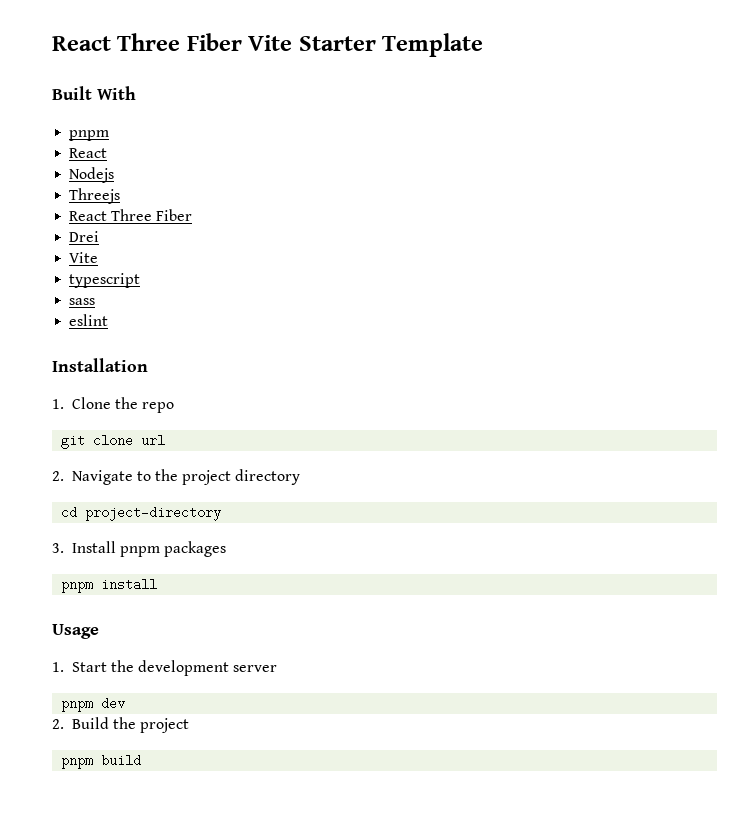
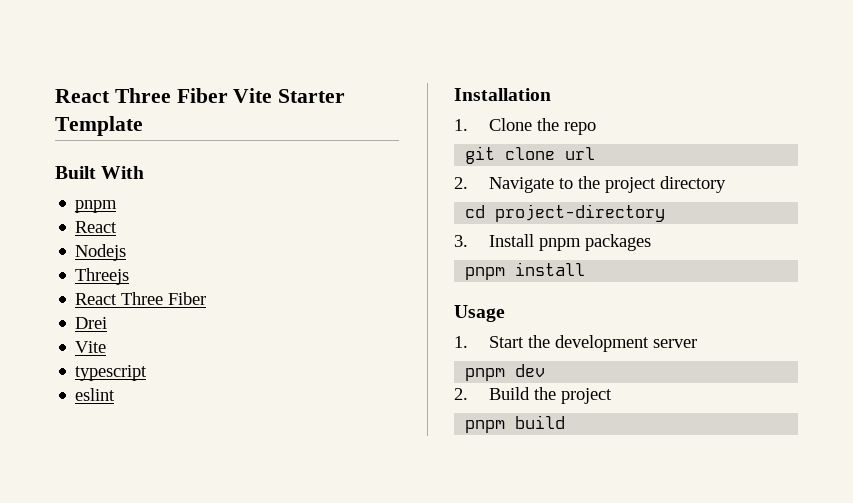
- sass

